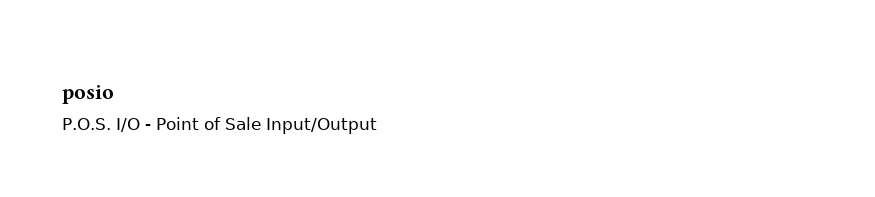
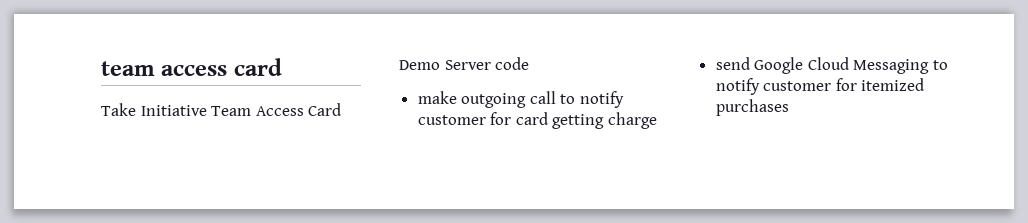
- posio
- P.O.S. I/O - Point of Sale Input/Output
+ team access card
+ Take Initiative Team Access Card Demo Server code
+ make outgoing call to notify customer for card getting charge
+ send Google Cloud Messaging to notify customer for itemized purchases

